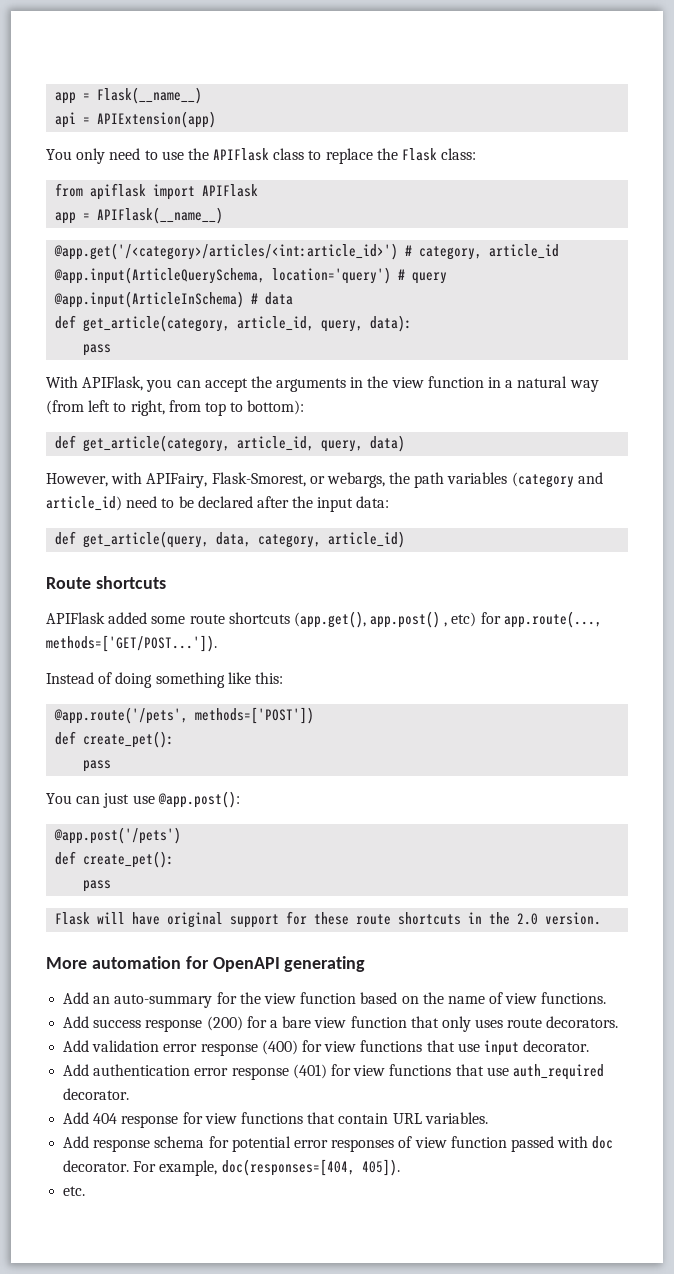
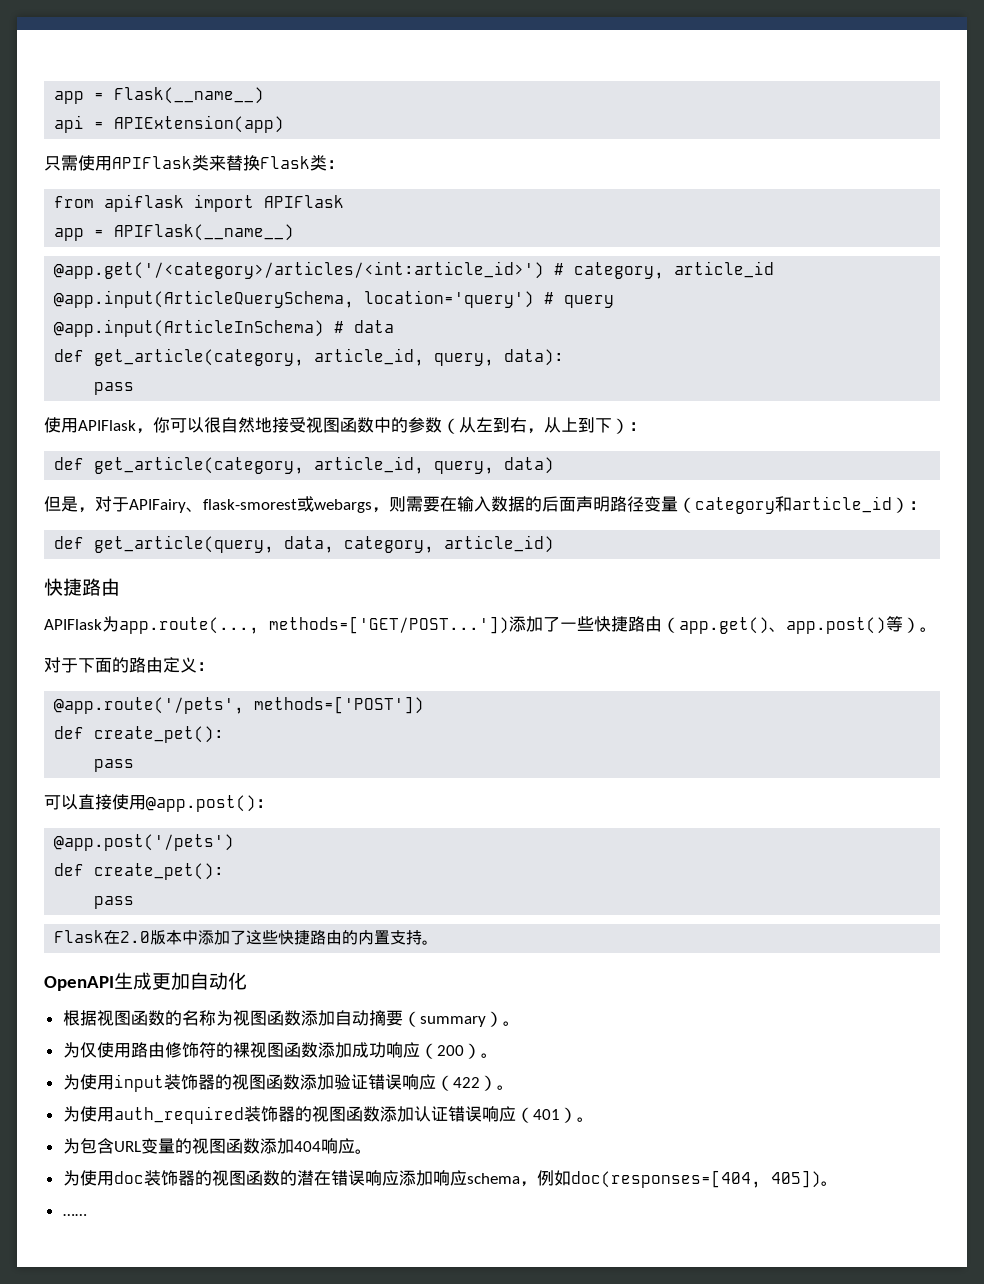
- You only need to use the APIFlask class to replace the Flask class:
+ 只需使用APIFlask类来替换Flask类：
- With APIFlask, you can accept the arguments in the view function in a natural way (from left to right, from top to bottom):
+ 使用APIFlask，你可以很自然地接受视图函数中的参数（从左到右，从上到下）：
- However, with APIFairy, Flask-Smorest, or webargs, the path variables (category and article_id) need to be declared after the input data:
+ 但是，对于APIFairy、flask-smorest或webargs，则需要在输入数据的后面声明路径变量（category和article_id）：
  def get_article(query, data, category, article_id)
- Route shortcuts
- APIFlask added some route shortcuts (app.get(), app.post() , etc) for app.route(..., methods=['GET/POST...']).
- Instead of doing something like this:
+ 快捷路由
+ APIFlask为app.route(..., methods=['GET/POST...'])添加了一些快捷路由（app.get()、app.post()等）。
+ 对于下面的路由定义：
- You can just use @app.post():
+ 可以直接使用@app.post()：
- Flask will have original support for these route shortcuts in the 2.0 version.
- More automation for OpenAPI generating
- Add an auto-summary for the view function based on the name of view functions.
- Add success response (200) for a bare view function that only uses route decorators.
- Add validation error response (400) for view functions that use input decorator.
- Add authentication error response (401) for view functions that use auth_required decorator.
- Add 404 response for view functions that contain URL variables.
- Add response schema for potential error responses of view function passed with doc decorator. For example, doc(responses=[404, 405]).
- etc.
+ Flask在2.0版本中添加了这些快捷路由的内置支持。
+ OpenAPI生成更加自动化
+ 根据视图函数的名称为视图函数添加自动摘要（summary）。
+ 为仅使用路由修饰符的裸视图函数添加成功响应（200）。
+ 为使用input装饰器的视图函数添加验证错误响应（422）。
+ 为使用auth_required装饰器的视图函数添加认证错误响应（401）。
+ 为包含URL变量的视图函数添加404响应。
+ 为使用doc装饰器的视图函数的潜在错误响应添加响应schema，例如doc(responses=[404, 405])。
+ ……

